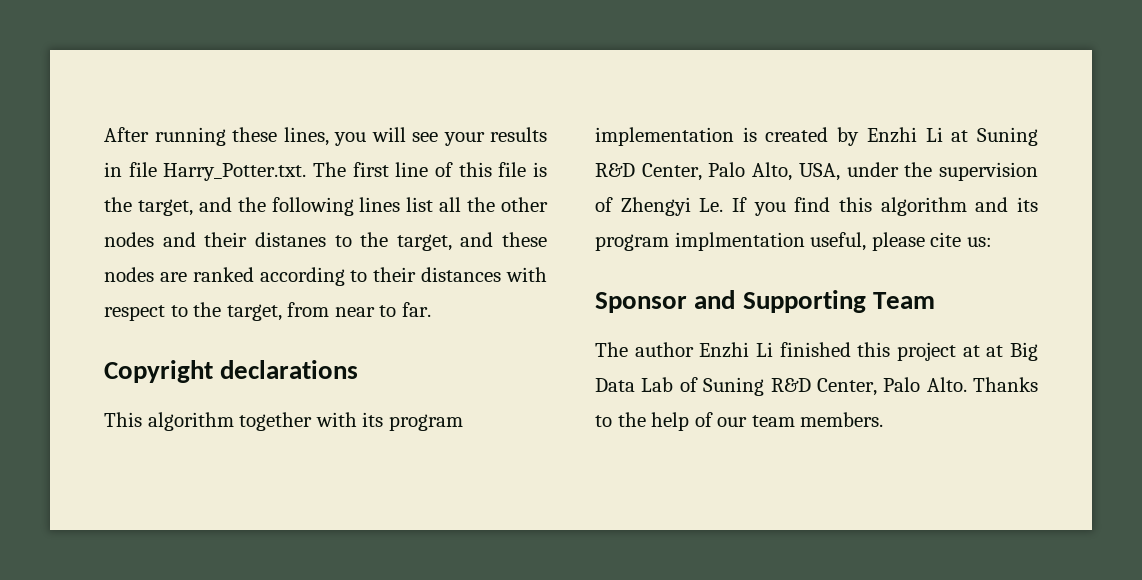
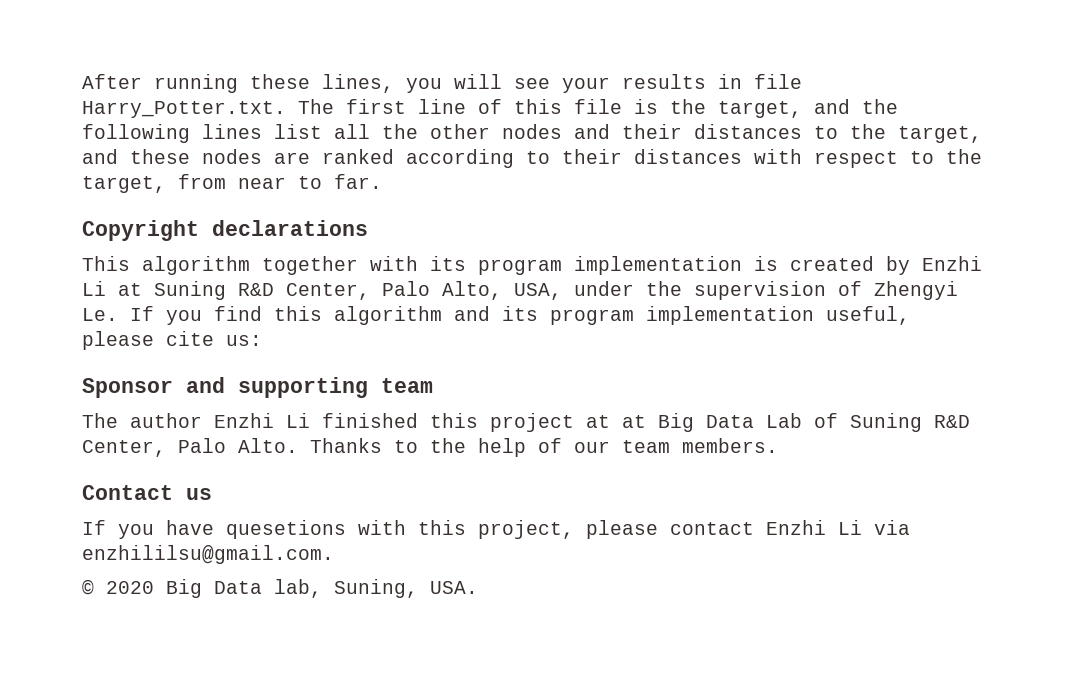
- After running these lines, you will see your results in file Harry_Potter.txt. The first line of this file is the target, and the following lines list all the other nodes and their distanes to the target, and these nodes are ranked according to their distances with respect to the target, from near to far.
+ After running these lines, you will see your results in file Harry_Potter.txt. The first line of this file is the target, and the following lines list all the other nodes and their distances to the target, and these nodes are ranked according to their distances with respect to the target, from near to far.
- This algorithm together with its program implementation is created by Enzhi Li at Suning R&D Center, Palo Alto, USA, under the supervision of Zhengyi Le. If you find this algorithm and its program implmentation useful, please cite us:
+ This algorithm together with its program implementation is created by Enzhi Li at Suning R&D Center, Palo Alto, USA, under the supervision of Zhengyi Le. If you find this algorithm and its program implementation useful, please cite us:
- Sponsor and Supporting Team
+ Sponsor and supporting team
+ Contact us
+ If you have quesetions with this project, please contact Enzhi Li via enzhililsu@gmail.com.
+ © 2020 Big Data lab, Suning, USA.

